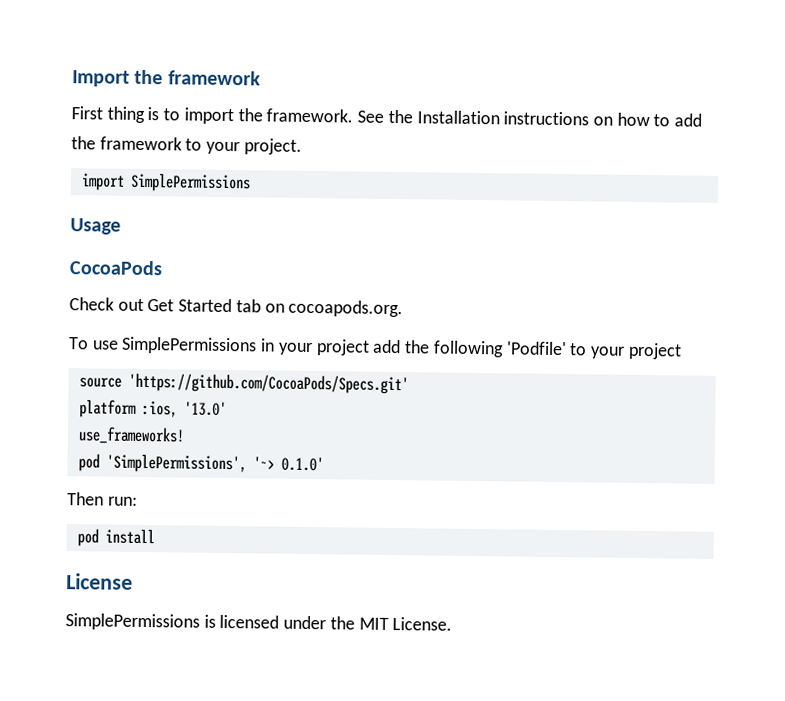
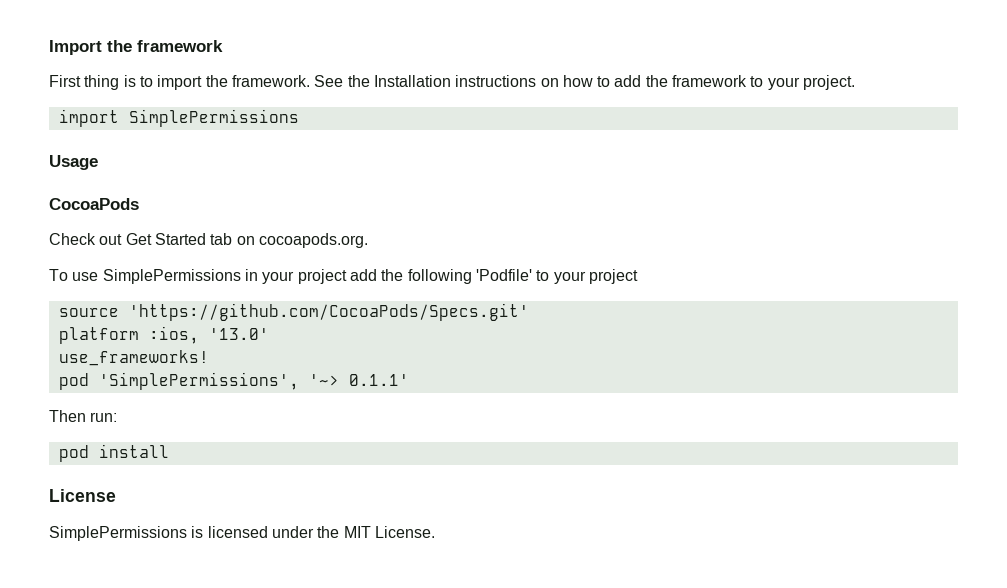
- pod 'SimplePermissions', '~> 0.1.0'
+ pod 'SimplePermissions', '~> 0.1.1'

